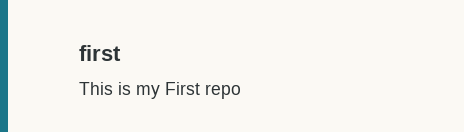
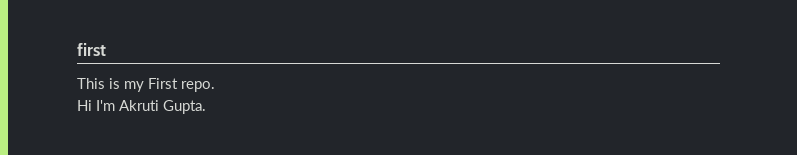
- This is my First repo
+ This is my First repo.
+ Hi I'm Akruti Gupta.

